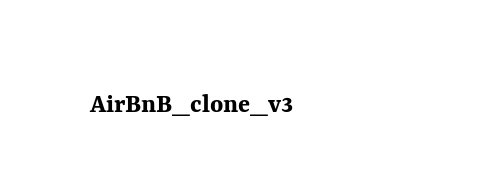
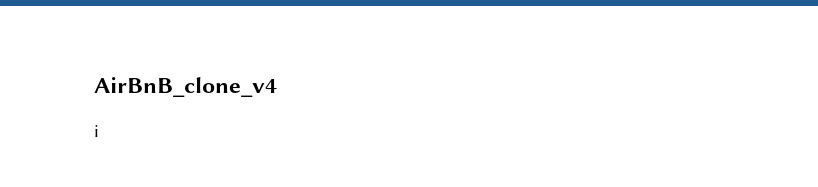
- AirBnB_clone_v3
+ AirBnB_clone_v4
+ i

